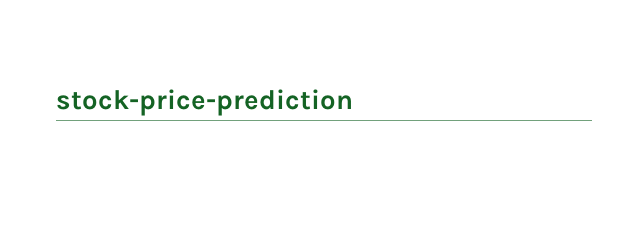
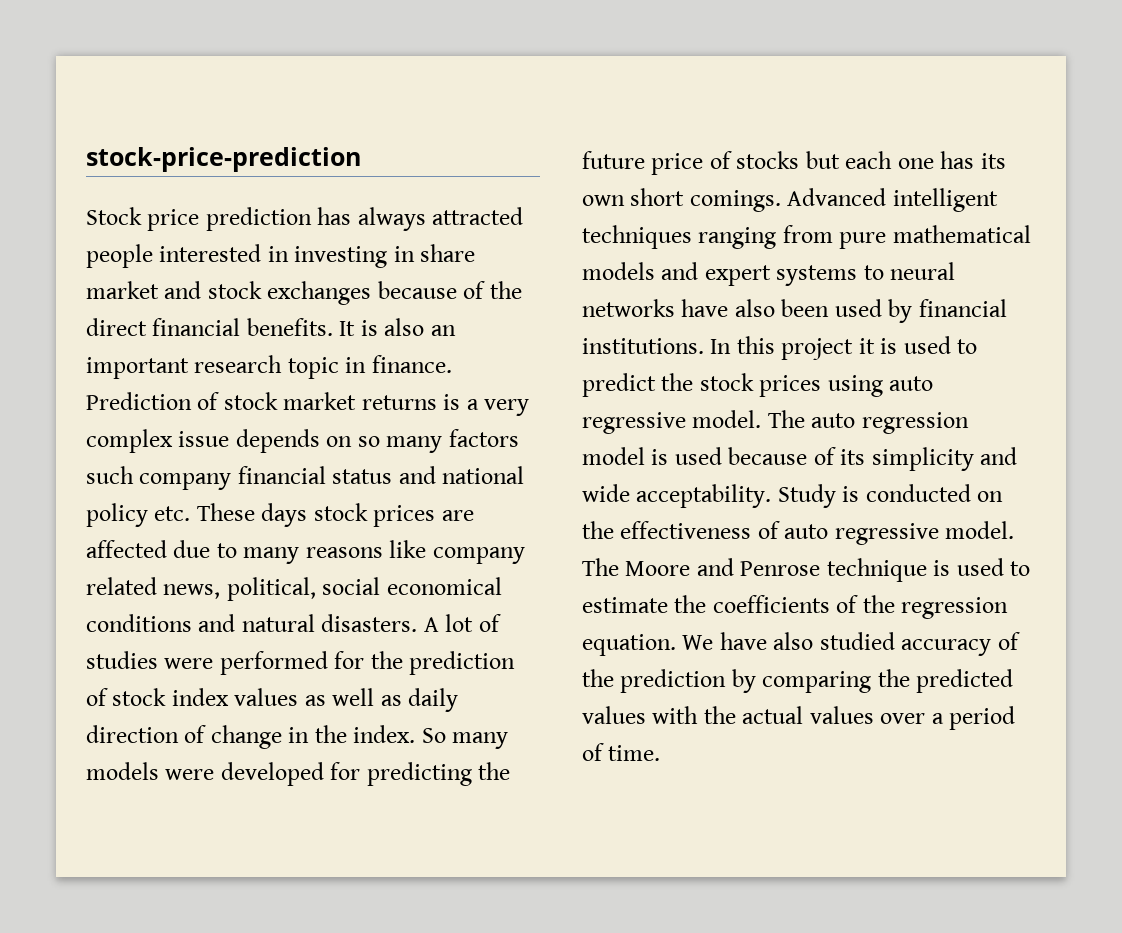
+ Stock price prediction has always attracted people interested in investing in share market and stock exchanges because of the direct financial benefits. It is also an important research topic in finance. Prediction of stock market returns is a very complex issue depends on so many factors such company financial status and national policy etc. These days stock prices are affected due to many reasons like company related news, political, social economical conditions and natural disasters. A lot of studies were performed for the prediction of stock index values as well as daily direction of change in the index. So many models were developed for predicting the future price of stocks but each one has its own short comings. Advanced intelligent techniques ranging from pure mathematical models and expert systems to neural networks have also been used by financial institutions. In this project it is used to predict the stock prices using auto regressive model. The auto regression model is used because of its simplicity and wide acceptability. Study is conducted on the effectiveness of auto regressive model. The Moore and Penrose technique is used to estimate the coefficients of the regression equation. We have also studied accuracy of the prediction by comparing the predicted values with the actual values over a period of time.

